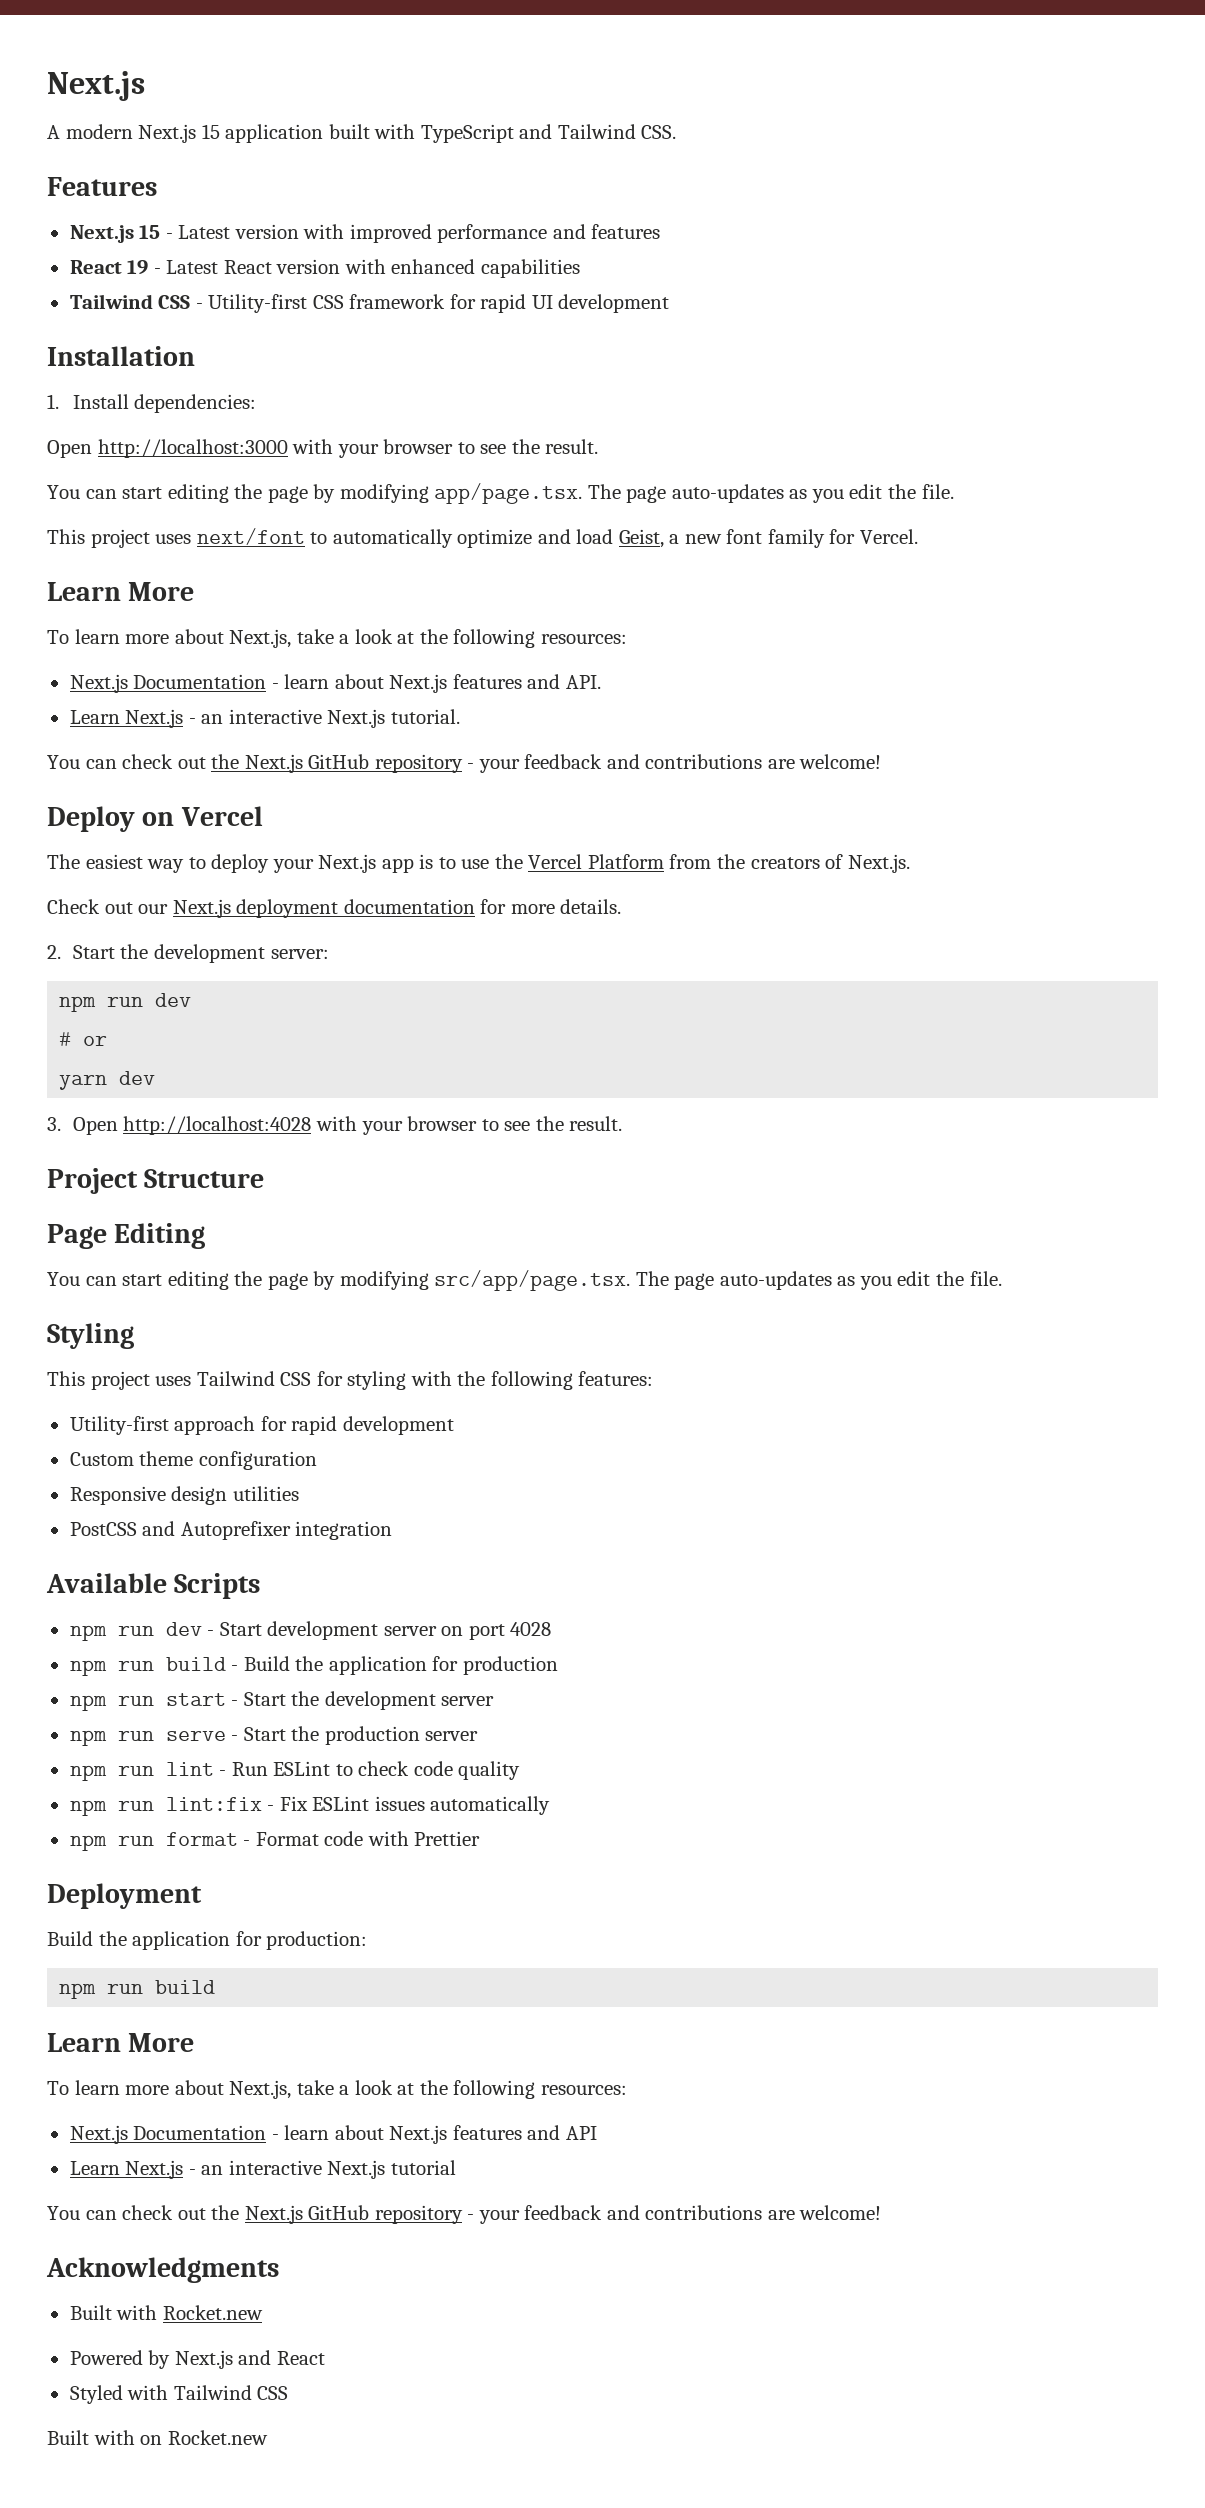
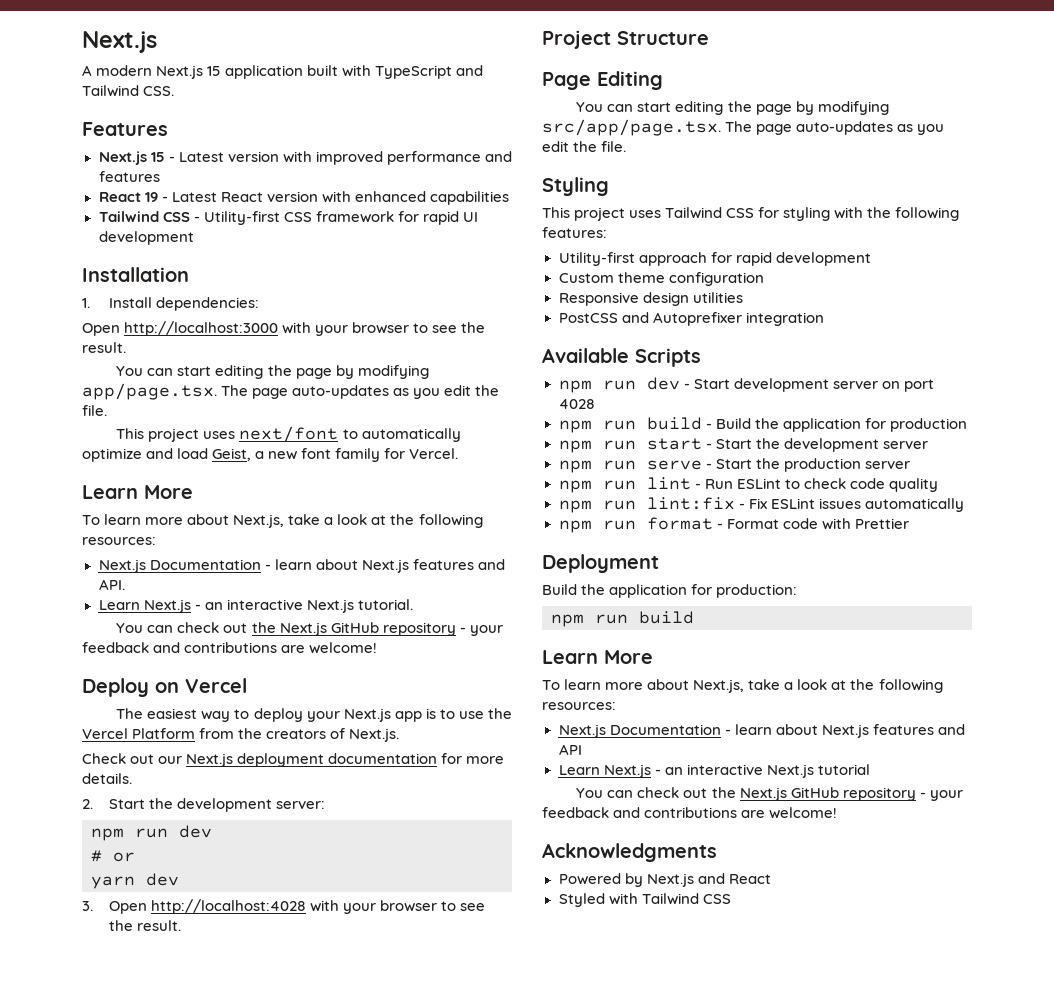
- Built with Rocket.new
- Built with on Rocket.new

